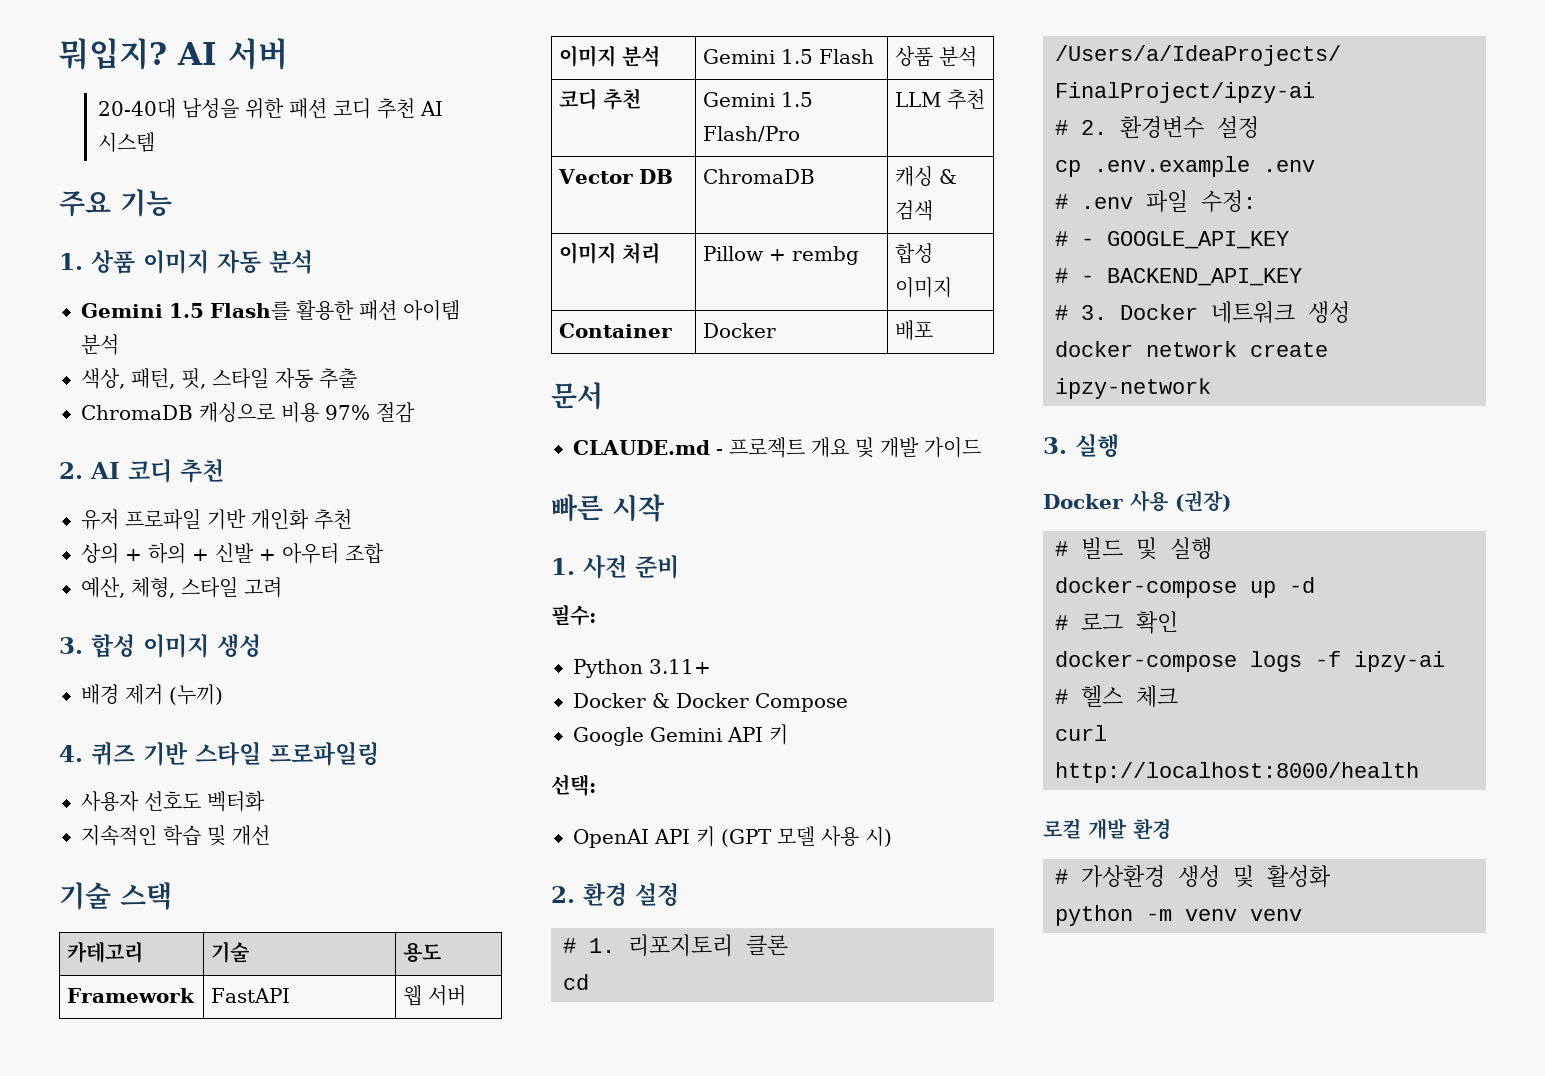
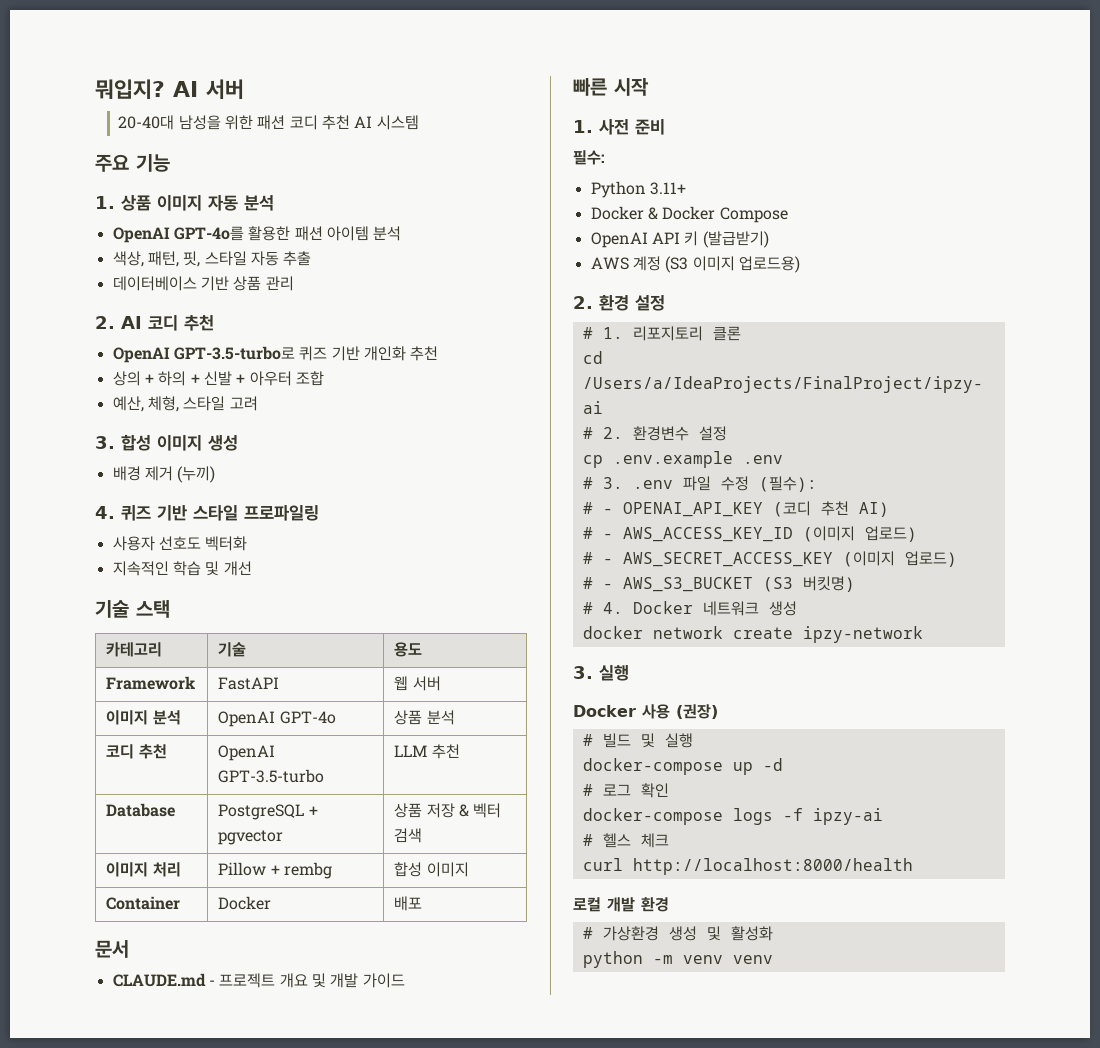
- Gemini 1.5 Flash를 활용한 패션 아이템 분석
+ OpenAI GPT-4o를 활용한 패션 아이템 분석
- ChromaDB 캐싱으로 비용 97% 절감
+ 데이터베이스 기반 상품 관리
- 유저 프로파일 기반 개인화 추천
+ OpenAI GPT-3.5-turbo로 퀴즈 기반 개인화 추천
- 이미지 분석 | Gemini 1.5 Flash | 상품 분석
+ 이미지 분석 | OpenAI GPT-4o | 상품 분석
- 코디 추천 | Gemini 1.5 Flash/Pro | LLM 추천
+ 코디 추천 | OpenAI GPT-3.5-turbo | LLM 추천
- Vector DB | ChromaDB | 캐싱 & 검색
+ Database | PostgreSQL + pgvector | 상품 저장 & 벡터 검색
- Google Gemini API 키
- 선택:
- OpenAI API 키 (GPT 모델 사용 시)
+ OpenAI API 키 (발급받기)
+ AWS 계정 (S3 이미지 업로드용)
- # .env 파일 수정:
- # - GOOGLE_API_KEY
- # - BACKEND_API_KEY
- # 3. Docker 네트워크 생성
+ # 3. .env 파일 수정 (필수):
+ # - OPENAI_API_KEY (코디 추천 AI)
+ # - AWS_ACCESS_KEY_ID (이미지 업로드)
+ # - AWS_SECRET_ACCESS_KEY (이미지 업로드)
+ # - AWS_S3_BUCKET (S3 버킷명)
+ # 4. Docker 네트워크 생성

